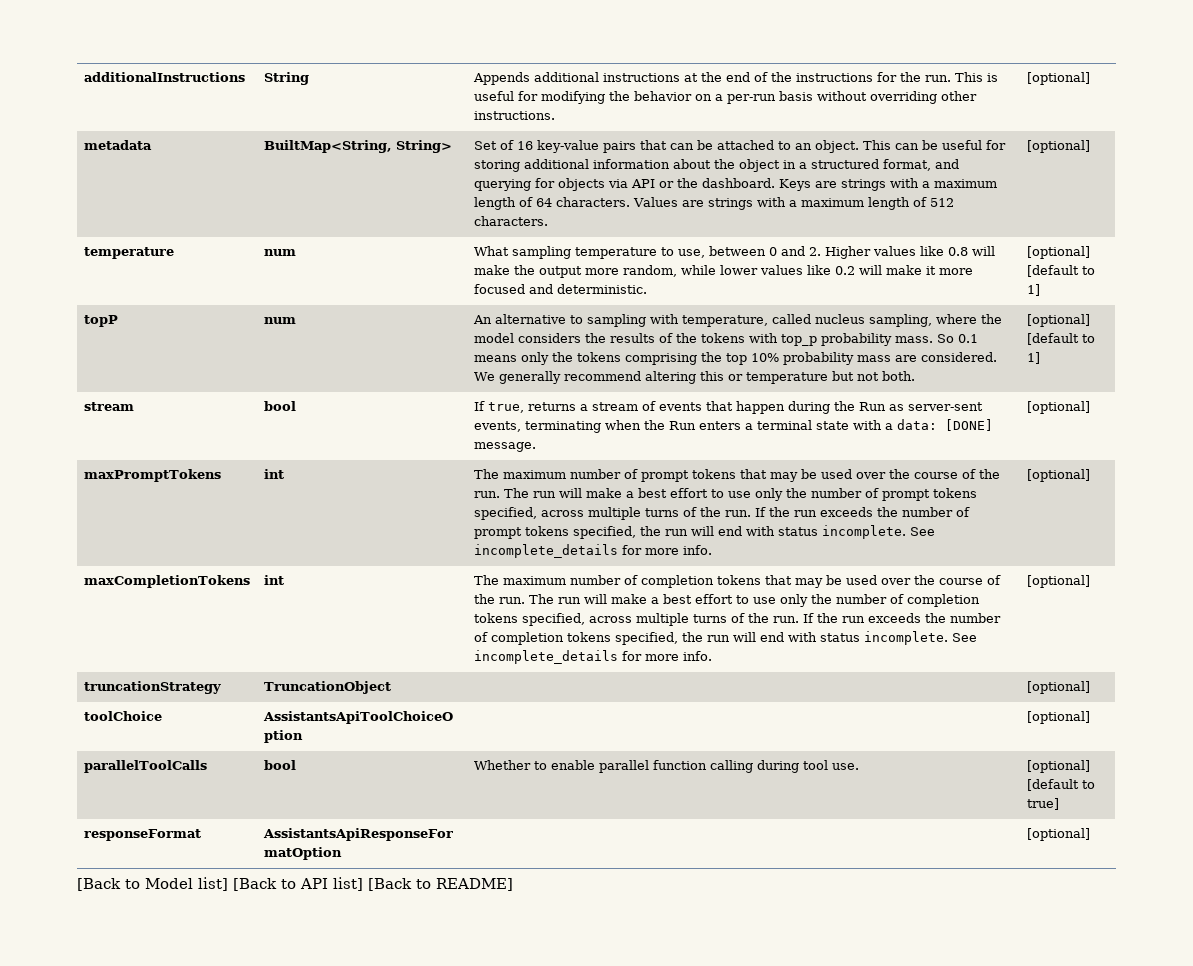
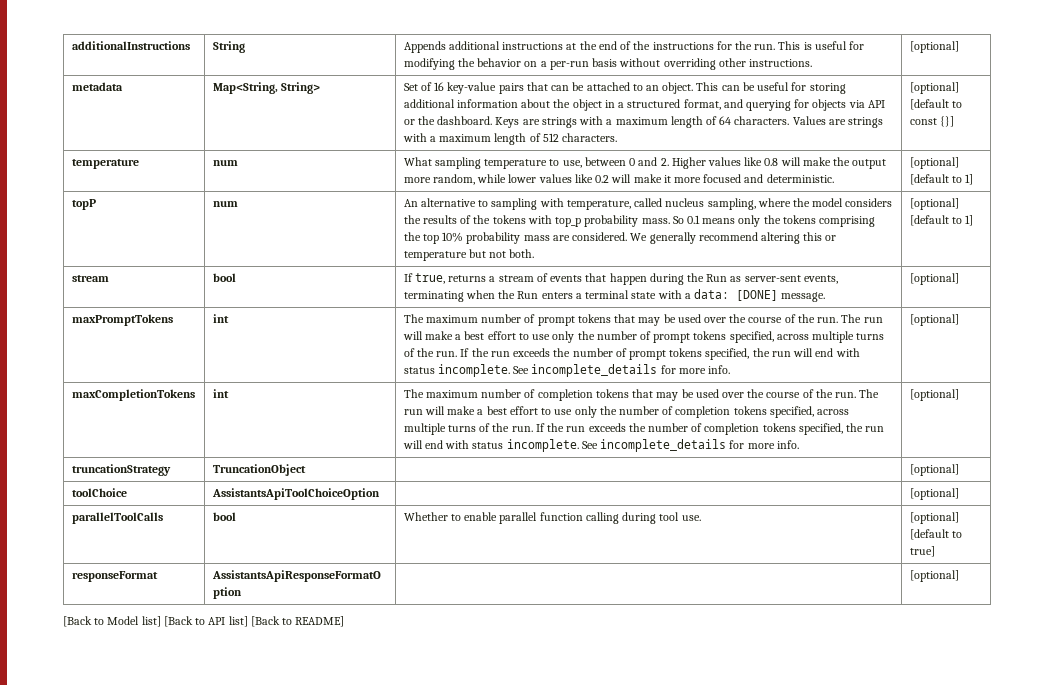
- BuiltMap<String, String>
+ Map<String, String>
- Values are strings with a maximum length of 512 characters. | [optional]
+ Values are strings with a maximum length of 512 characters. | [optional] [default to const {}]

